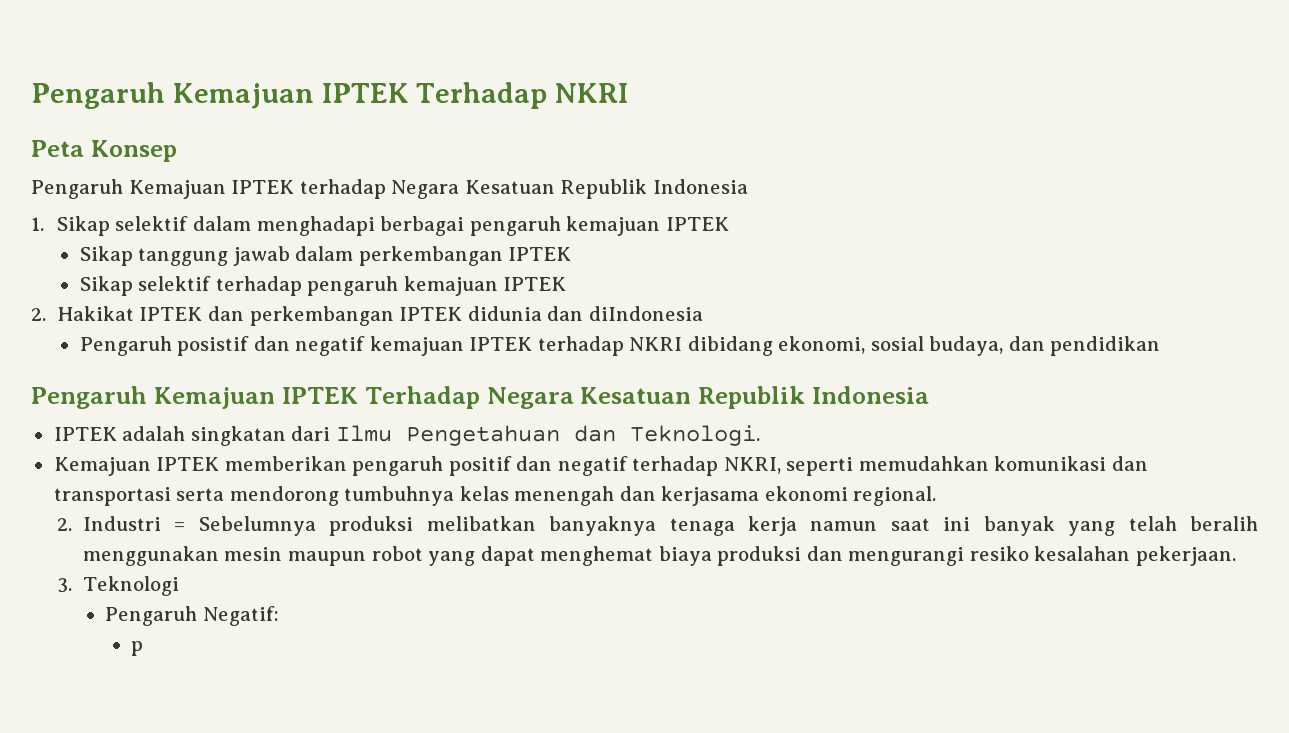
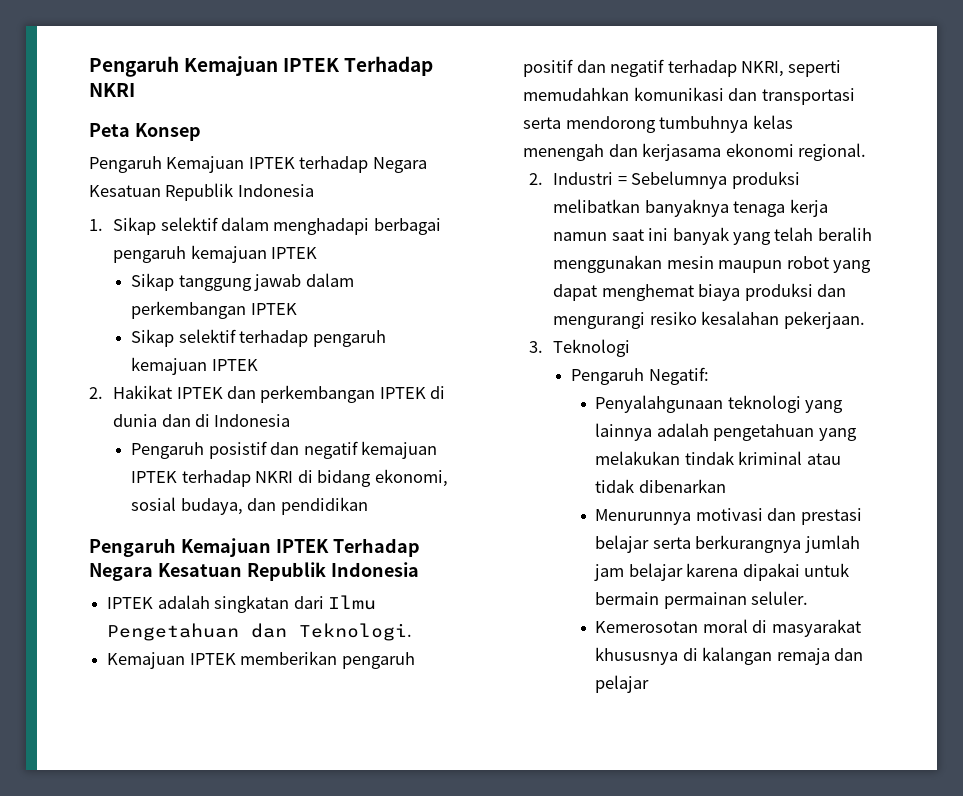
- 2. Hakikat IPTEK dan perkembangan IPTEK didunia dan diIndonesia
+ 2. Hakikat IPTEK dan perkembangan IPTEK di dunia dan di Indonesia
- Pengaruh posistif dan negatif kemajuan IPTEK terhadap NKRI dibidang ekonomi, sosial budaya, dan pendidikan
+ Pengaruh posistif dan negatif kemajuan IPTEK terhadap NKRI di bidang ekonomi, sosial budaya, dan pendidikan
- p
+ Penyalahgunaan teknologi yang lainnya adalah pengetahuan yang melakukan tindak kriminal atau tidak dibenarkan
+ Menurunnya motivasi dan prestasi belajar serta berkurangnya jumlah jam belajar karena dipakai untuk bermain permainan seluler.
+ Kemerosotan moral di masyarakat khususnya di kalangan remaja dan pelajar

